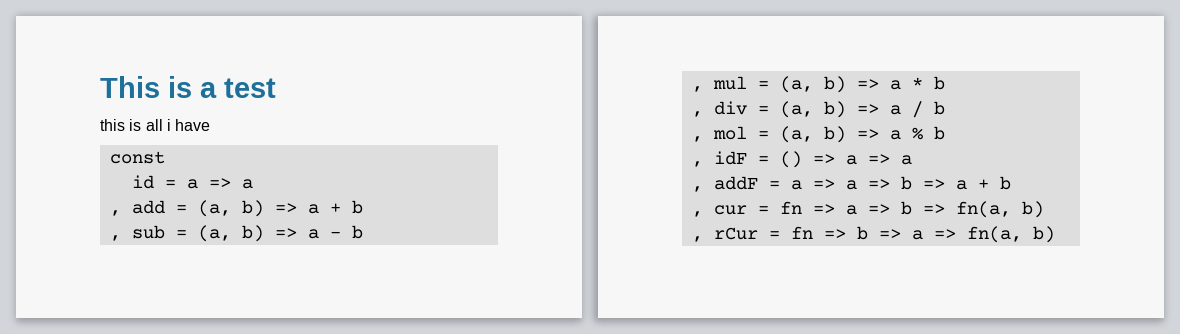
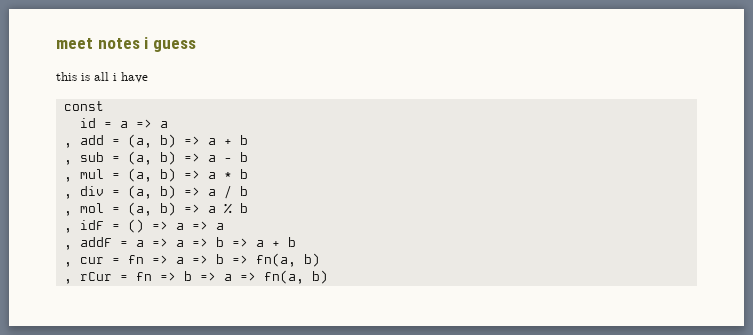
- This is a test
+ meet notes i guess

